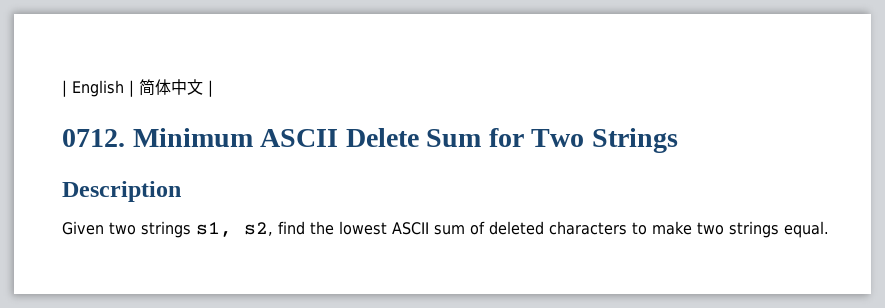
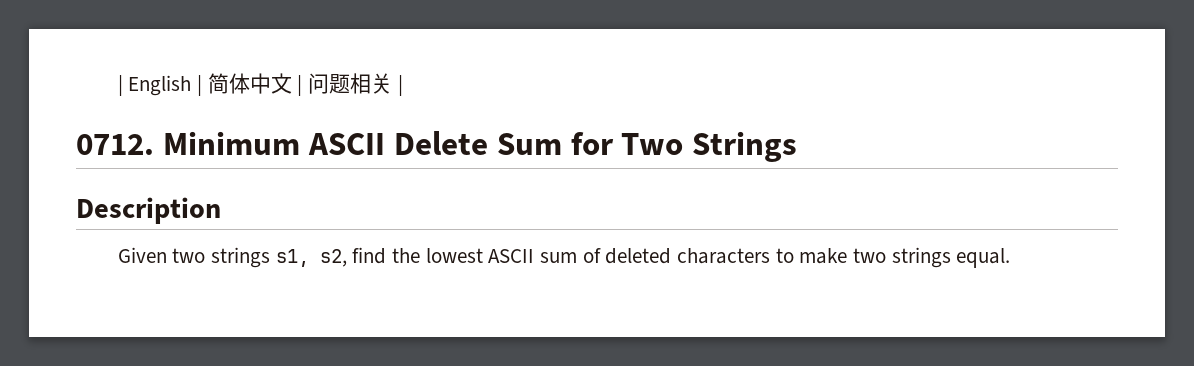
- | English | 简体中文 |
+ | English | 简体中文 | 问题相关 |

